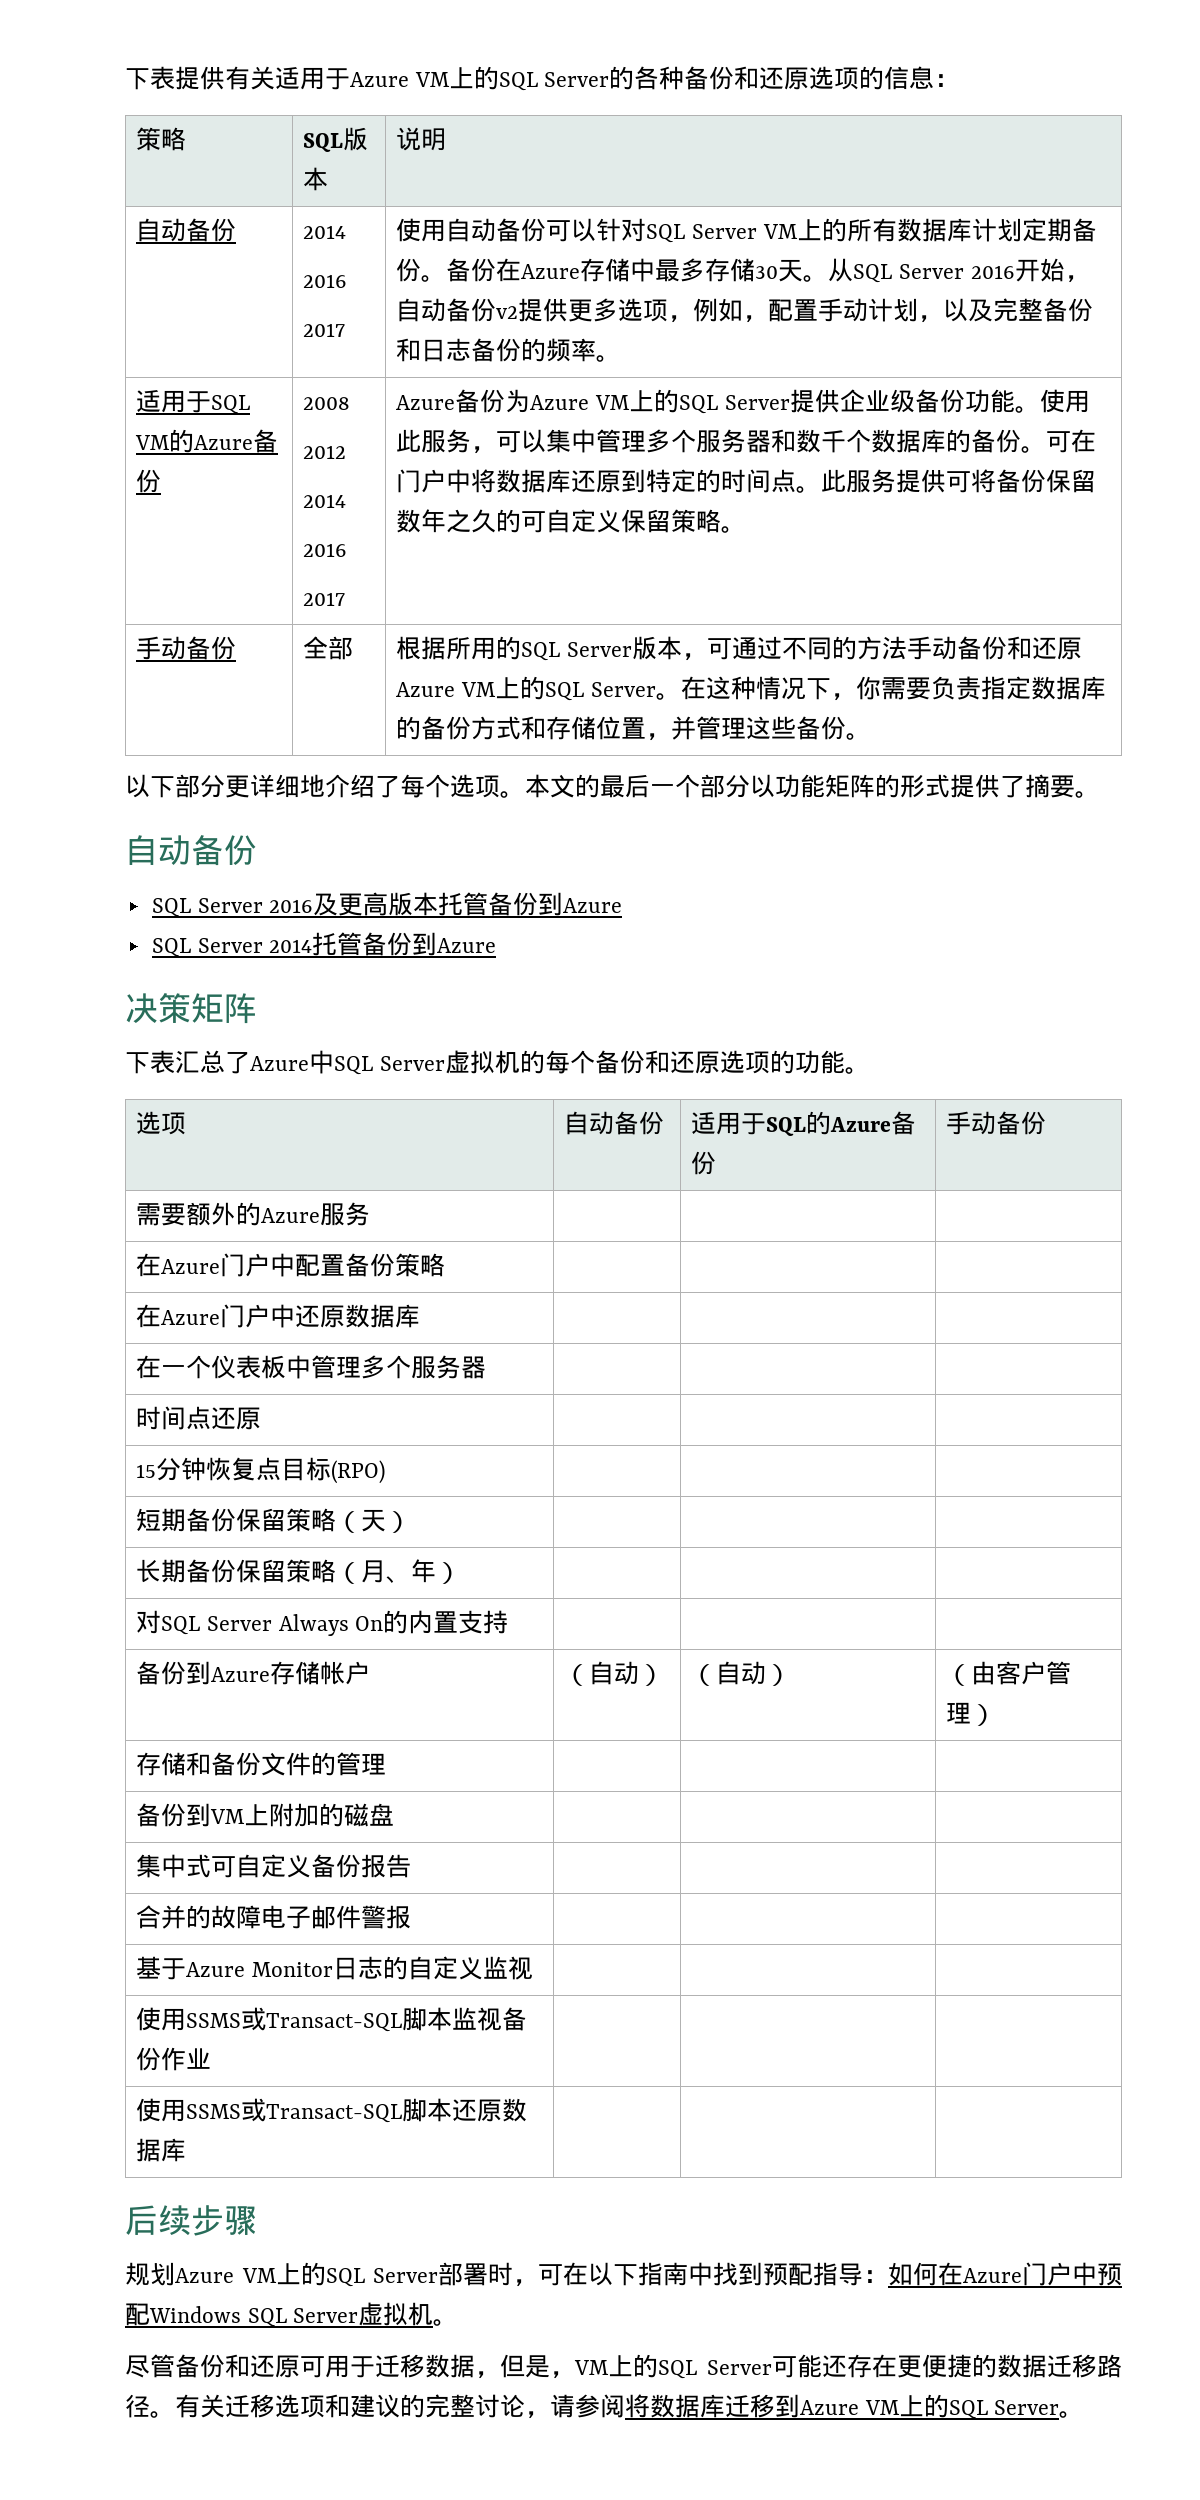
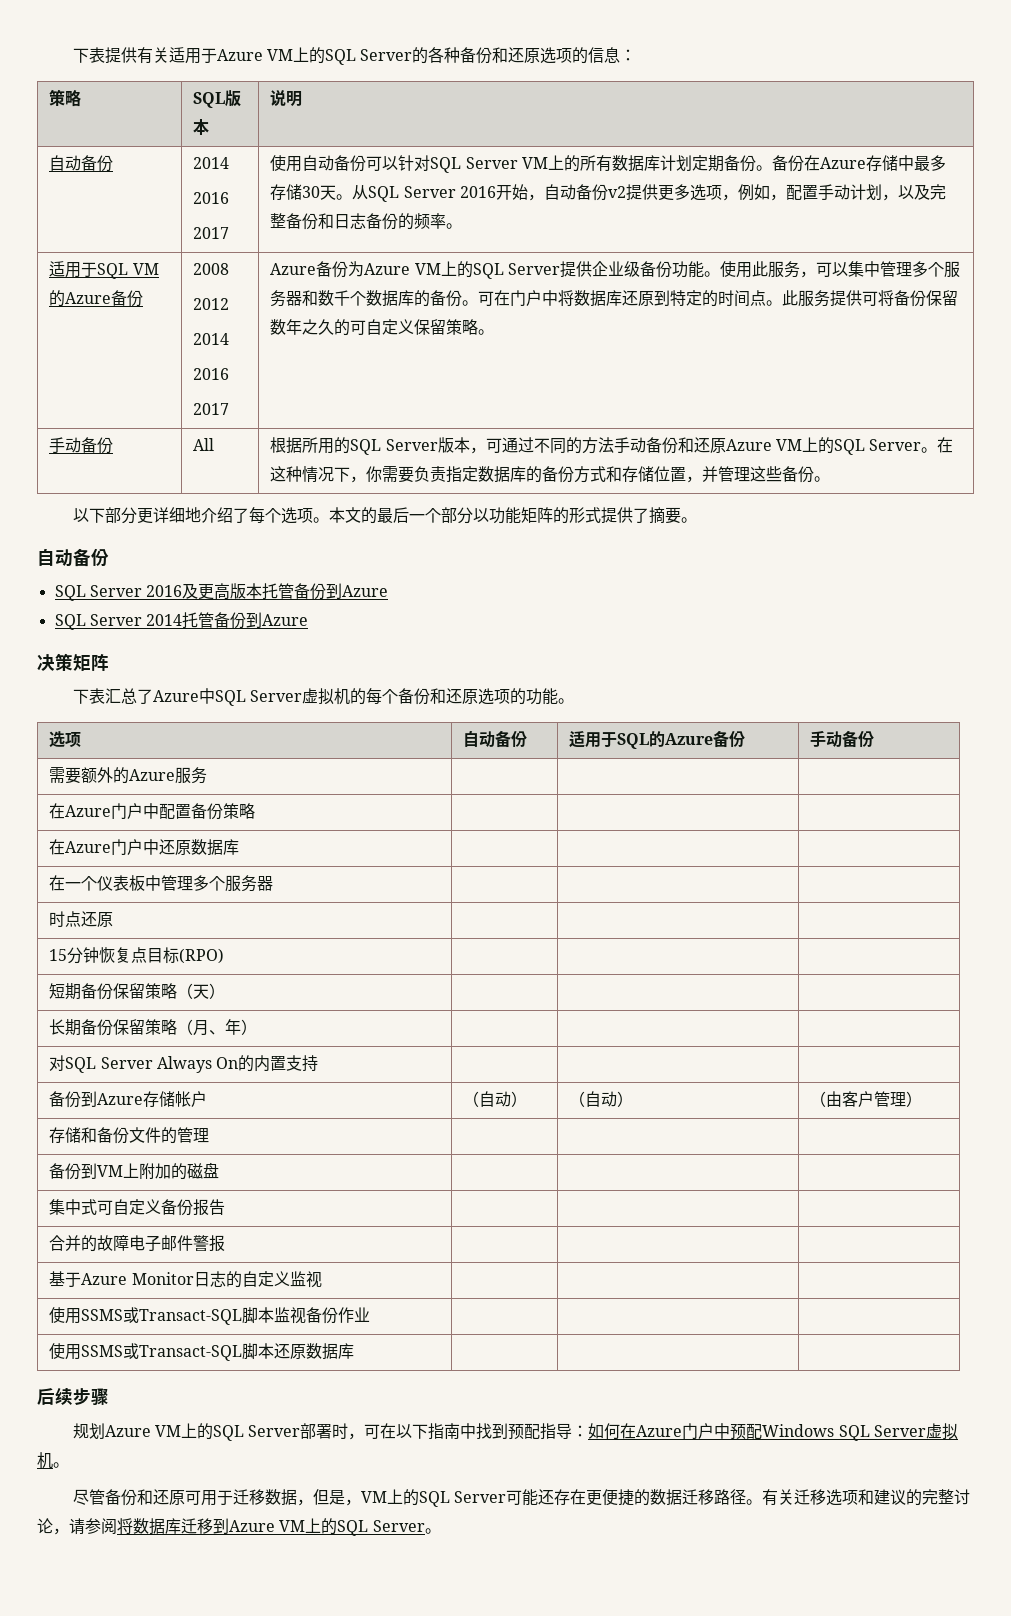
- 手动备份 | 全部 | 根据所用的SQL Server版本，可通过不同的方法手动备份和还原Azure VM上的SQL Server。在这种情况下，你需要负责指定数据库的备份方式和存储位置，并管理这些备份。
+ 手动备份 | All | 根据所用的SQL Server版本，可通过不同的方法手动备份和还原Azure VM上的SQL Server。在这种情况下，你需要负责指定数据库的备份方式和存储位置，并管理这些备份。
- 时间点还原 | | |
+ 时点还原 | | |

